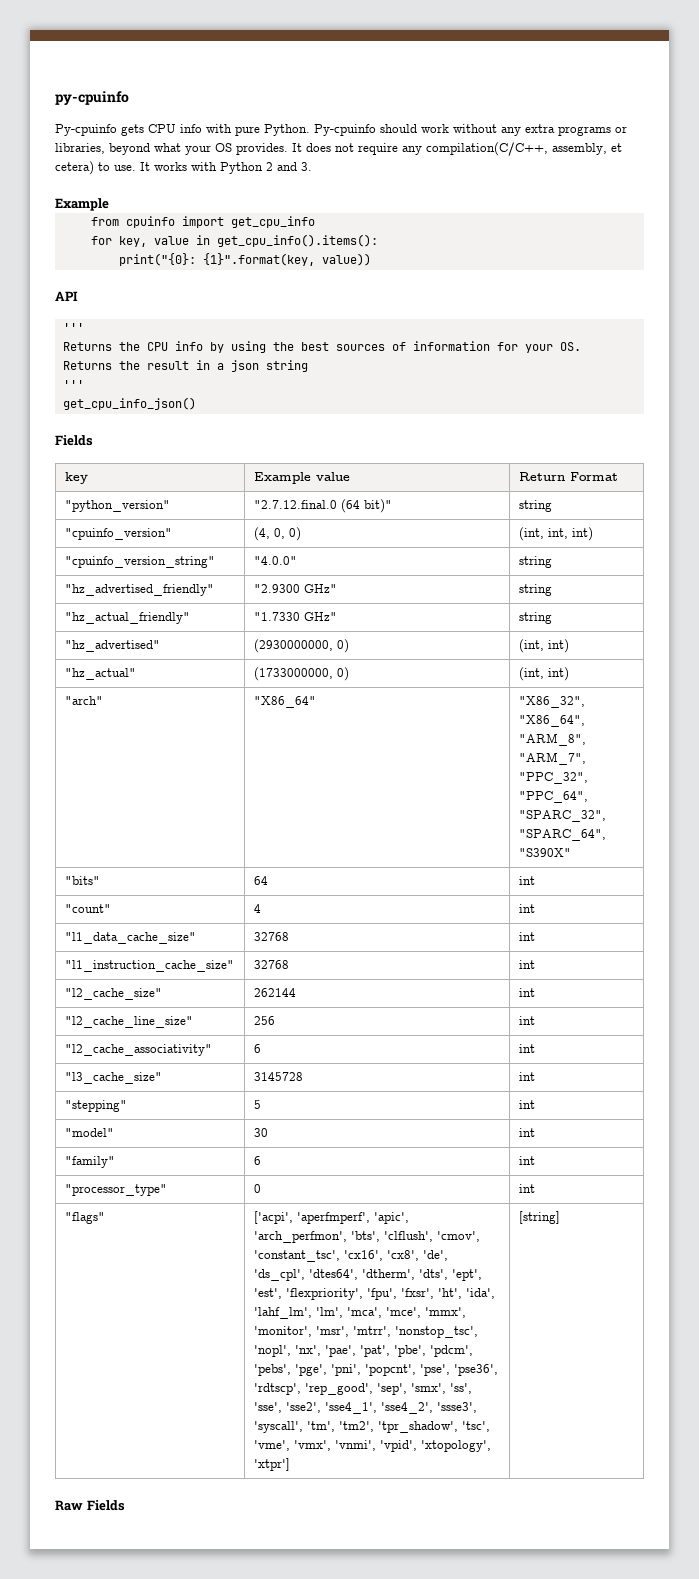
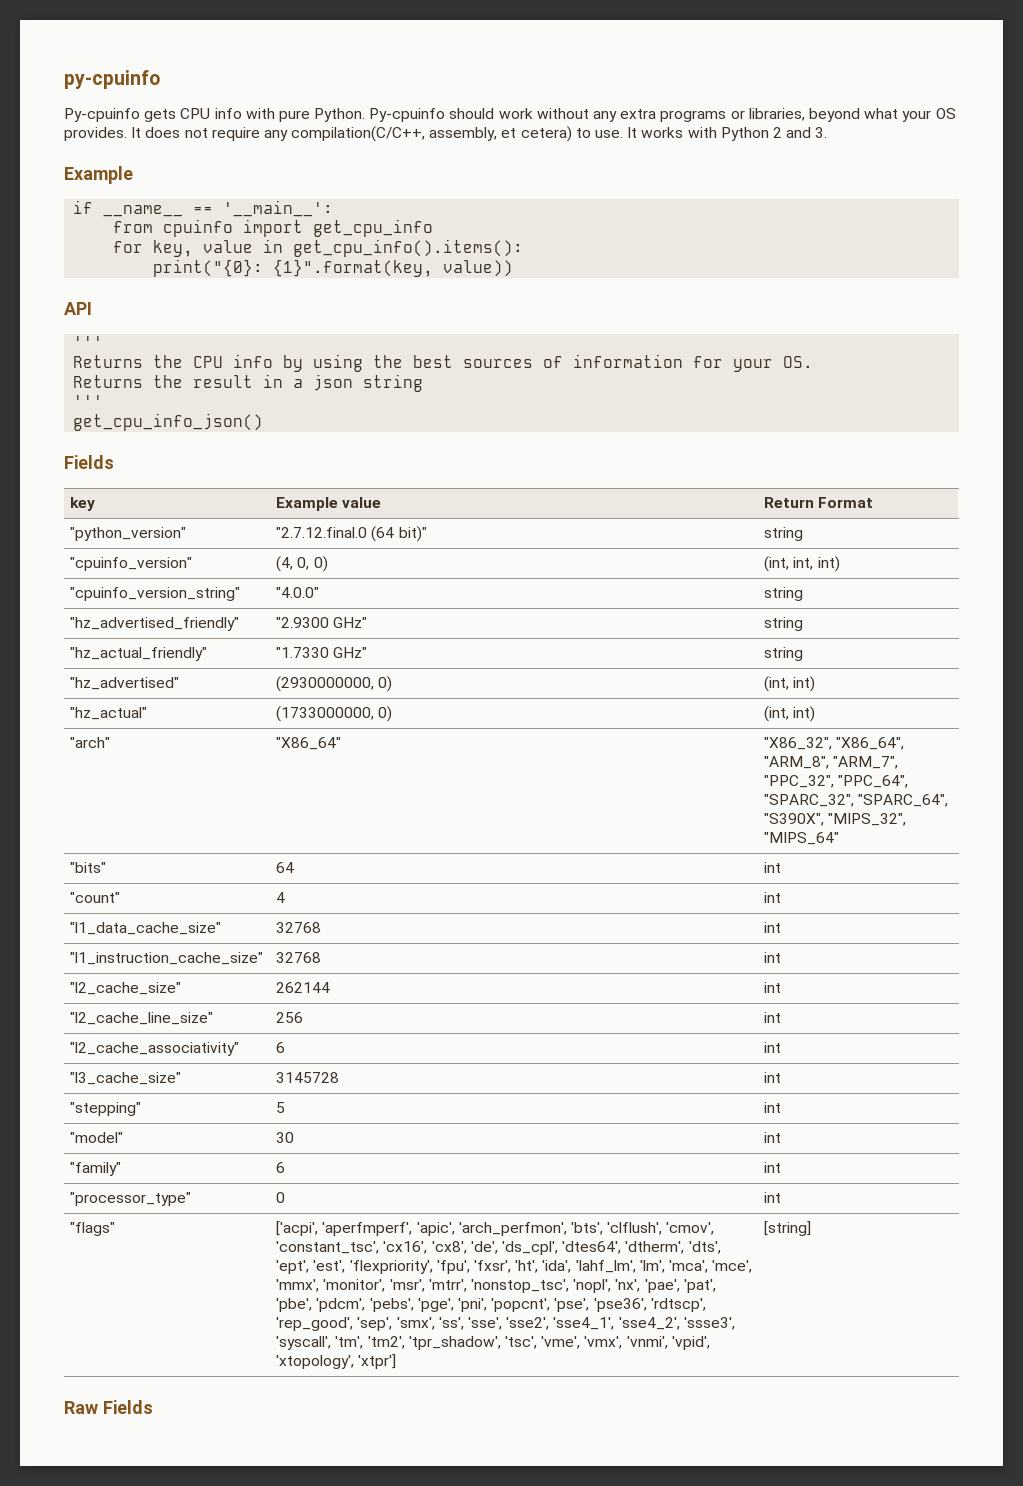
+ if __name__ == '__main__':
- "arch" | "X86_64" | "X86_32", "X86_64", "ARM_8", "ARM_7", "PPC_32", "PPC_64", "SPARC_32", "SPARC_64", "S390X"
+ "arch" | "X86_64" | "X86_32", "X86_64", "ARM_8", "ARM_7", "PPC_32", "PPC_64", "SPARC_32", "SPARC_64", "S390X", "MIPS_32", "MIPS_64"

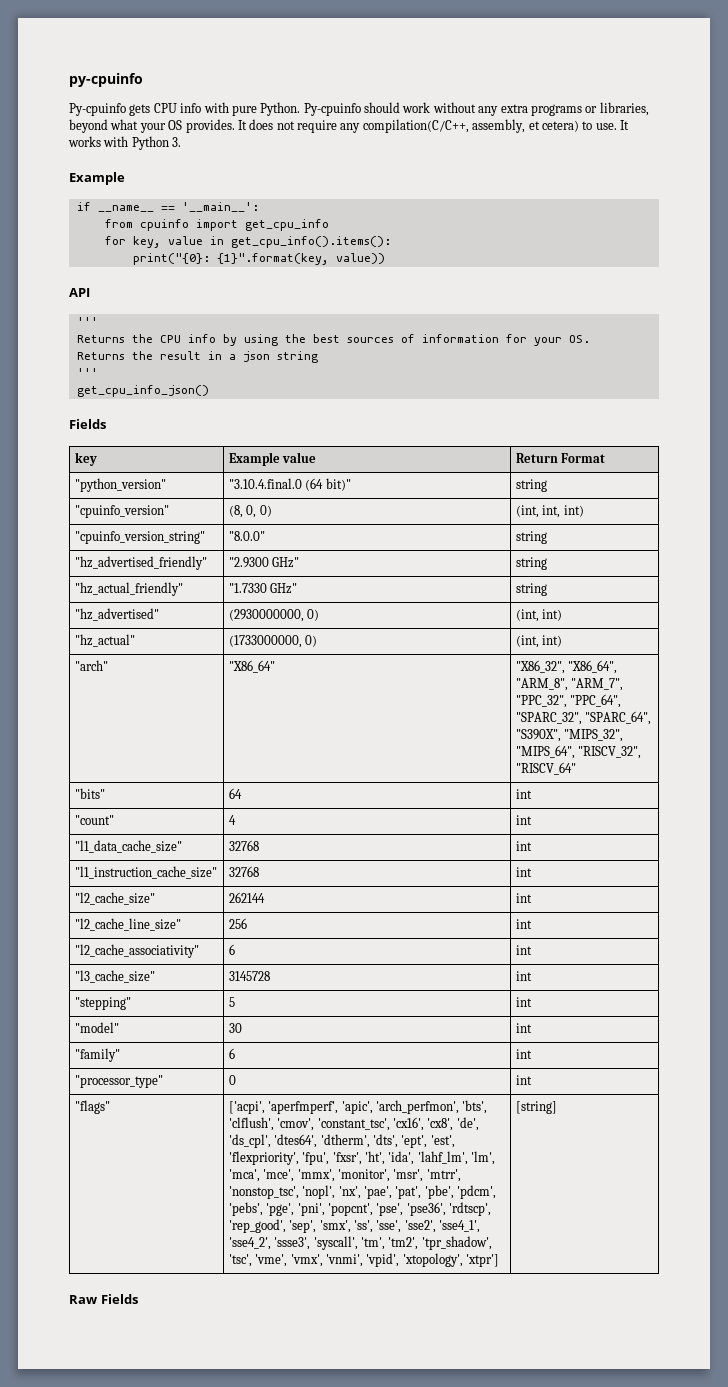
- It works with Python 2 and 3.
+ It works with Python 3.
- "python_version" | "2.7.12.final.0 (64 bit)" | string
+ "python_version" | "3.10.4.final.0 (64 bit)" | string
- "cpuinfo_version" | (4, 0, 0) | (int, int, int)
+ "cpuinfo_version" | (8, 0, 0) | (int, int, int)
- "cpuinfo_version_string" | "4.0.0" | string
+ "cpuinfo_version_string" | "8.0.0" | string
- "arch" | "X86_64" | "X86_32", "X86_64", "ARM_8", "ARM_7", "PPC_32", "PPC_64", "SPARC_32", "SPARC_64", "S390X", "MIPS_32", "MIPS_64"
+ "arch" | "X86_64" | "X86_32", "X86_64", "ARM_8", "ARM_7", "PPC_32", "PPC_64", "SPARC_32", "SPARC_64", "S390X", "MIPS_32", "MIPS_64", "RISCV_32", "RISCV_64"

